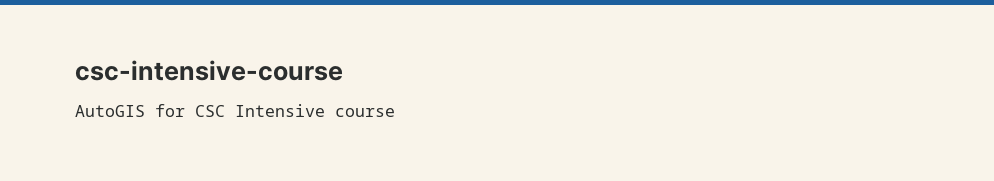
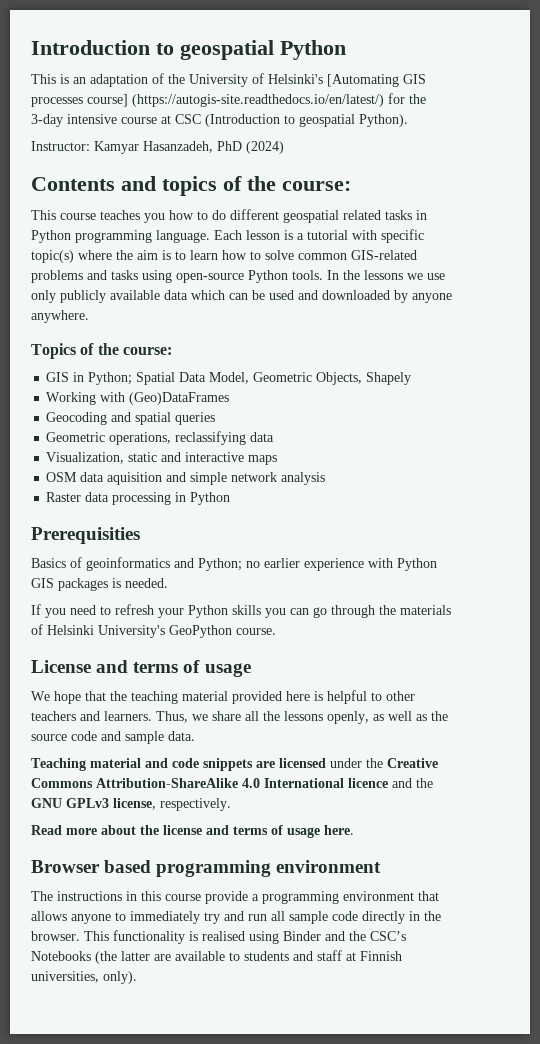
- csc-intensive-course
- AutoGIS for CSC Intensive course
+ Introduction to geospatial Python
+ This is an adaptation of the University of Helsinki's [Automating GIS processes course] (https://autogis-site.readthedocs.io/en/latest/) for the 3-day intensive course at CSC (Introduction to geospatial Python).
+ Instructor: Kamyar Hasanzadeh, PhD (2024)
+ Contents and topics of the course:
+ This course teaches you how to do different geospatial related tasks in Python programming language. Each lesson is a tutorial with specific topic(s) where the aim is to learn how to solve common GIS-related problems and tasks using open-source Python tools. In the lessons we use only publicly available data which can be used and downloaded by anyone anywhere.
+ Topics of the course:
+ GIS in Python; Spatial Data Model, Geometric Objects, Shapely
+ Working with (Geo)DataFrames
+ Geocoding and spatial queries
+ Geometric operations, reclassifying data
+ Visualization, static and interactive maps
+ OSM data aquisition and simple network analysis
+ Raster data processing in Python
+ Prerequisities
+ Basics of geoinformatics and Python; no earlier experience with Python GIS packages is needed.
+ If you need to refresh your Python skills you can go through the materials of Helsinki University's GeoPython course.
+ License and terms of usage
+ We hope that the teaching material provided here is helpful to other teachers and learners. Thus, we share all the lessons openly, as well as the source code and sample data.
+ Teaching material and code snippets are licensed under the Creative Commons Attribution-ShareAlike 4.0 International licence and the GNU GPLv3 license, respectively.
+ Read more about the license and terms of usage here.
+ Browser based programming environment
+ The instructions in this course provide a programming environment that allows anyone to immediately try and run all sample code directly in the browser. This functionality is realised using Binder and the CSC’s Notebooks (the latter are available to students and staff at Finnish universities, only).

